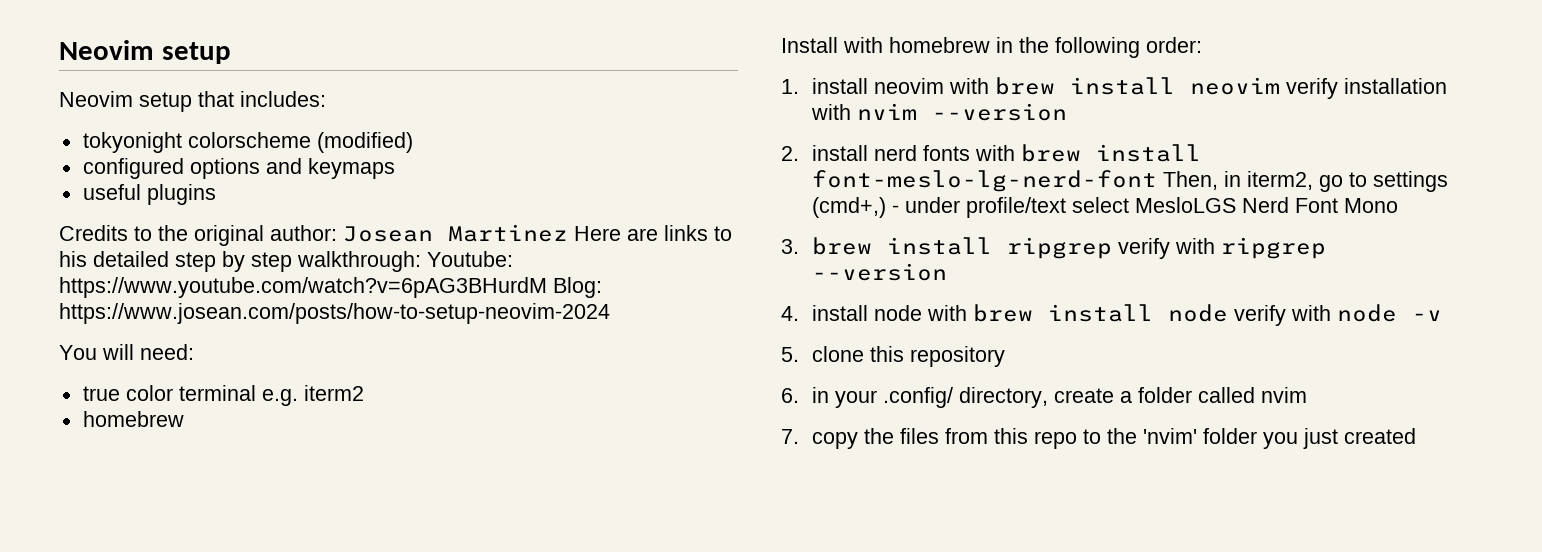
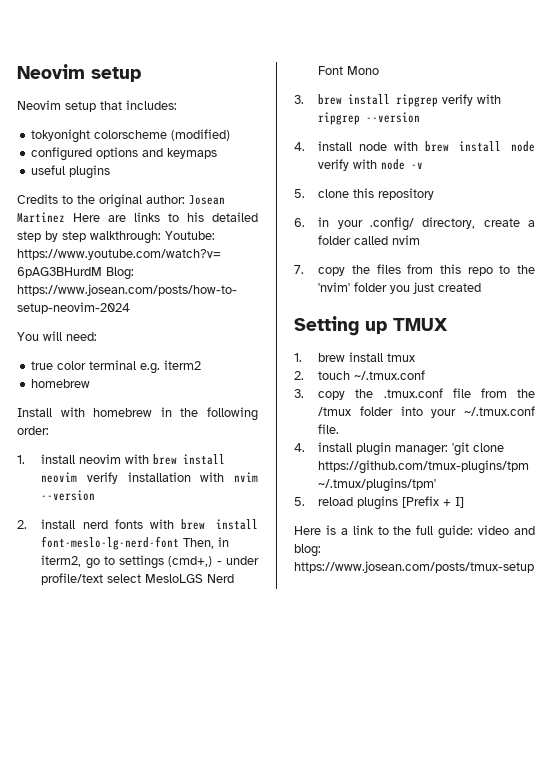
+ Setting up TMUX
+ 1. brew install tmux
+ 2. touch ~/.tmux.conf
+ 3. copy the .tmux.conf file from the /tmux folder into your ~/.tmux.conf file.
+ 4. install plugin manager: 'git clone https://github.com/tmux-plugins/tpm ~/.tmux/plugins/tpm'
+ 5. reload plugins [Prefix + I]
+ Here is a link to the full guide: video and blog: https://www.josean.com/posts/tmux-setup

